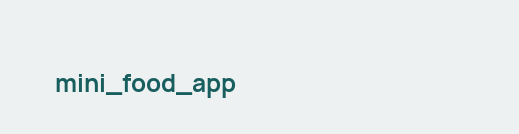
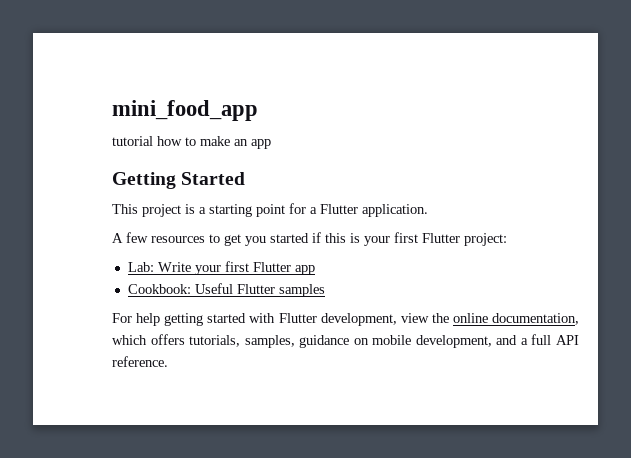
+ tutorial how to make an app
+ Getting Started
+ This project is a starting point for a Flutter application.
+ A few resources to get you started if this is your first Flutter project:
+ Lab: Write your first Flutter app
+ Cookbook: Useful Flutter samples
+ For help getting started with Flutter development, view the online documentation, which offers tutorials, samples, guidance on mobile development, and a full API reference.

